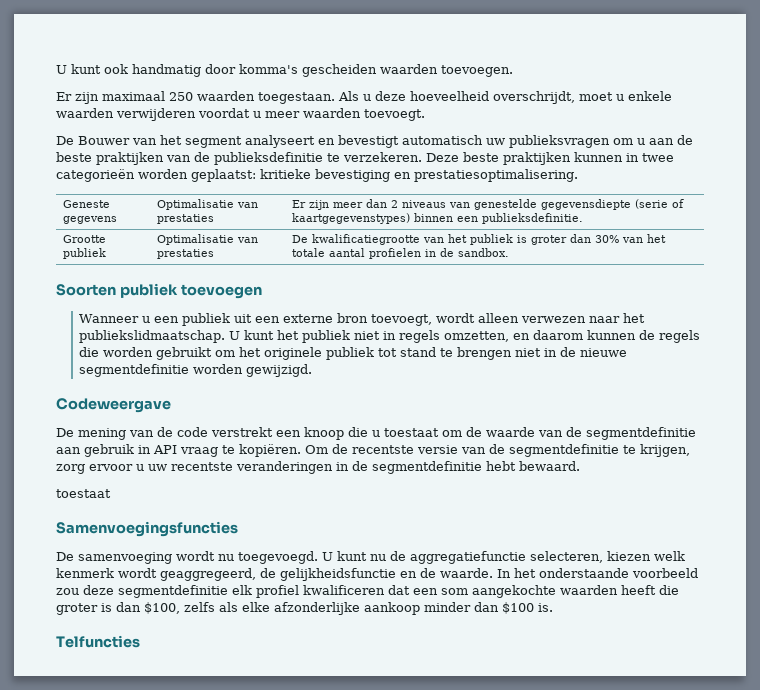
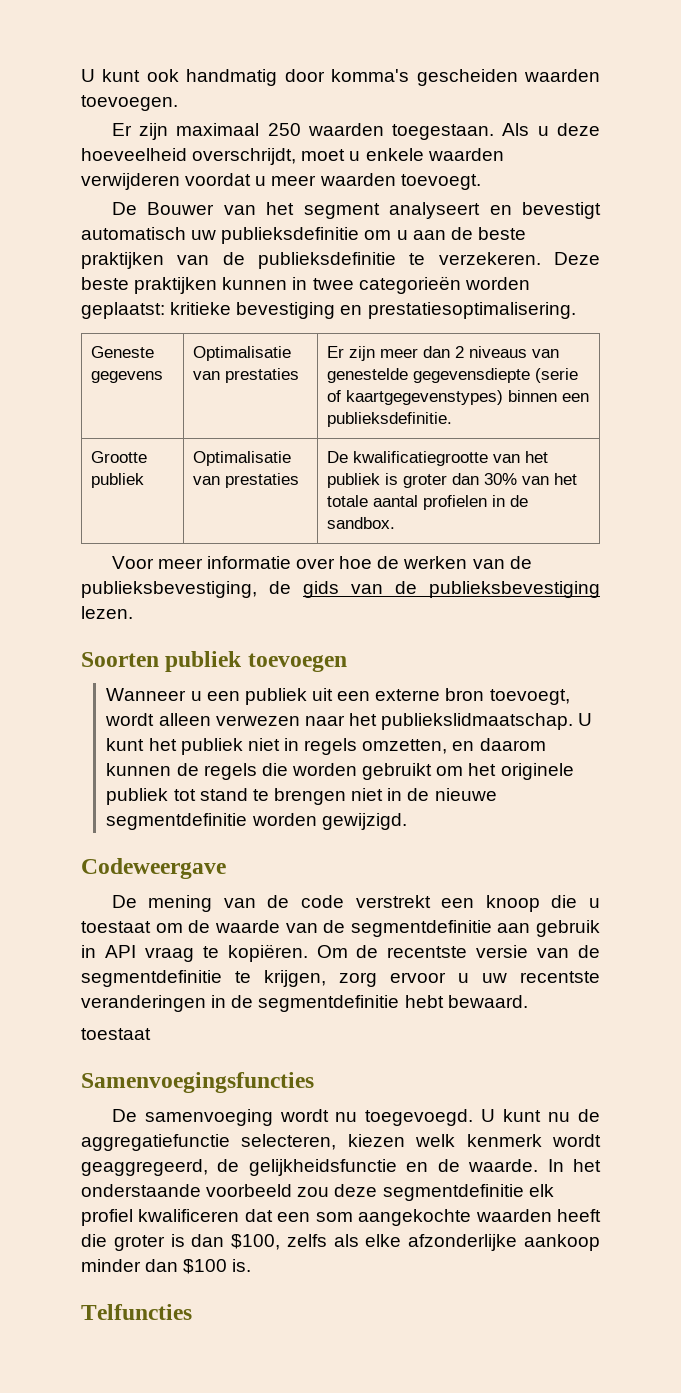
- De Bouwer van het segment analyseert en bevestigt automatisch uw publieksvragen om u aan de beste praktijken van de publieksdefinitie te verzekeren.
+ De Bouwer van het segment analyseert en bevestigt automatisch uw publieksdefinitie om u aan de beste praktijken van de publieksdefinitie te verzekeren.
+ Voor meer informatie over hoe de werken van de publieksbevestiging, de gids van de publieksbevestiging lezen.

